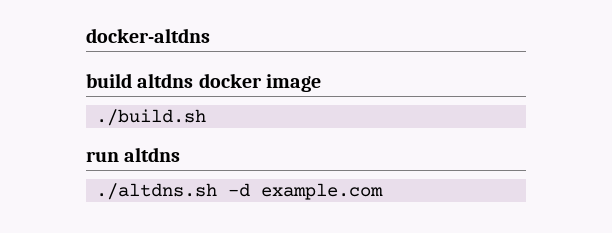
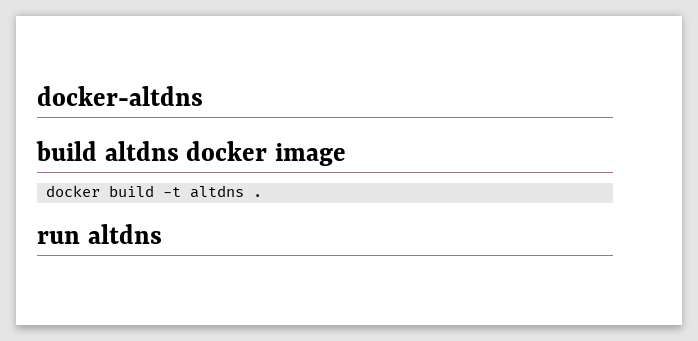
- ./build.sh
+ docker build -t altdns .
- ./altdns.sh -d example.com

